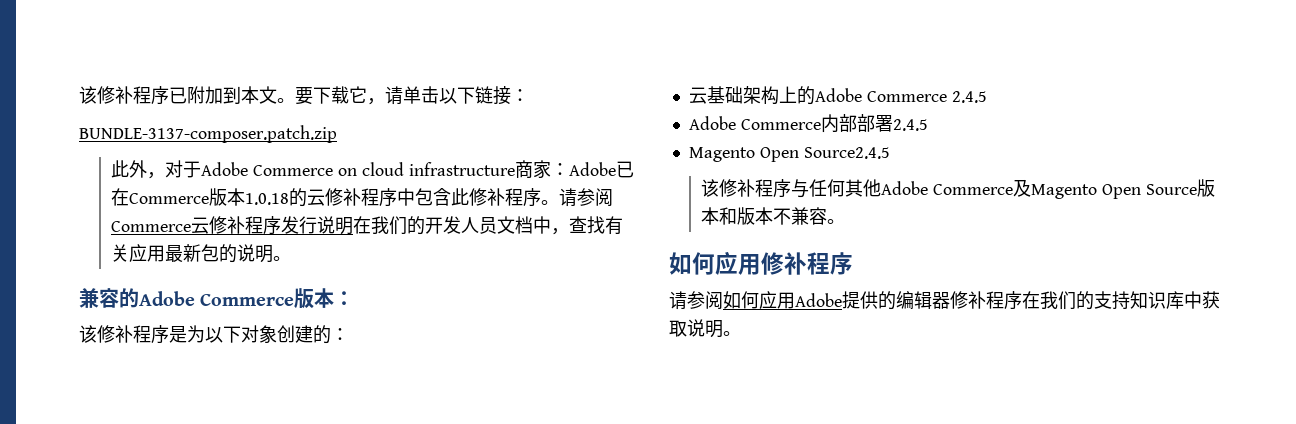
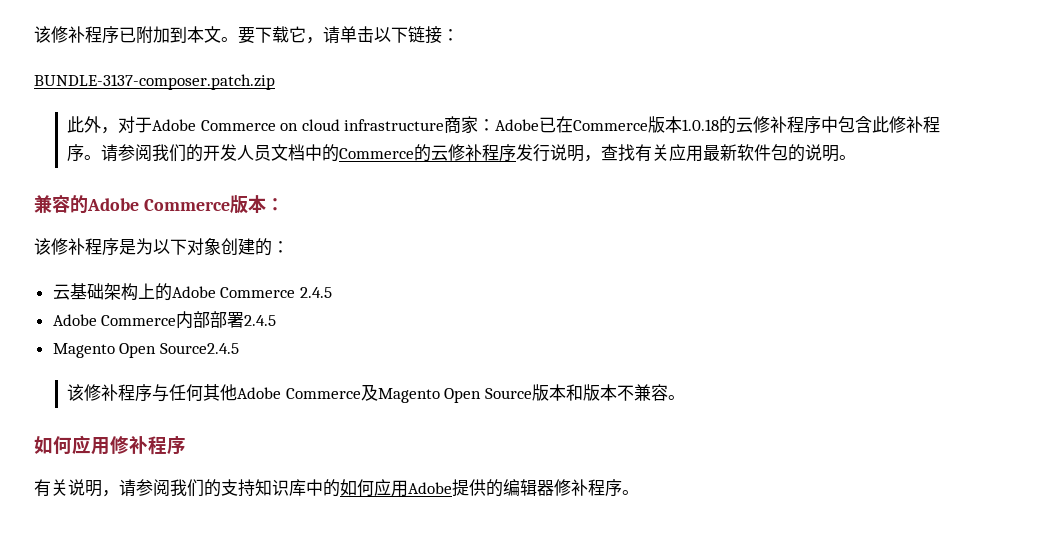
- 请参阅Commerce云修补程序发行说明在我们的开发人员文档中，查找有关应用最新包的说明。
+ 请参阅我们的开发人员文档中的Commerce的云修补程序发行说明，查找有关应用最新软件包的说明。
- 请参阅如何应用Adobe提供的编辑器修补程序在我们的支持知识库中获取说明。
+ 有关说明，请参阅我们的支持知识库中的如何应用Adobe提供的编辑器修补程序。

